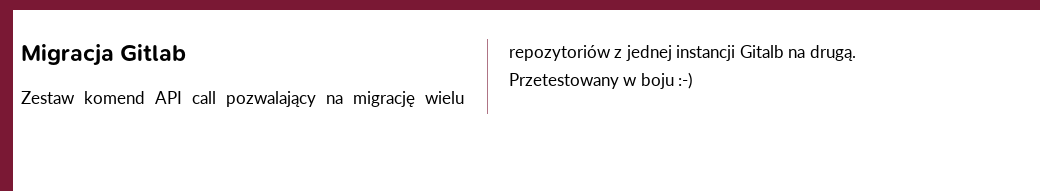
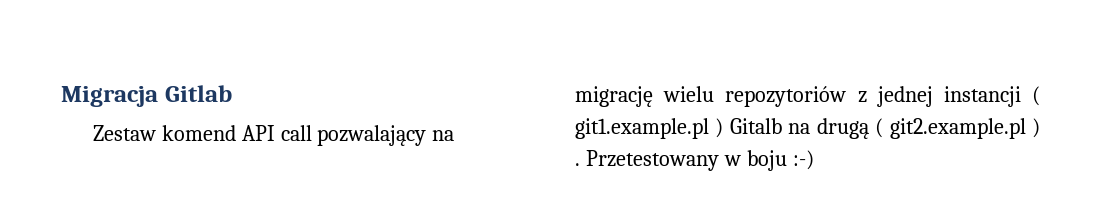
- Zestaw komend API call pozwalający na migrację wielu repozytoriów z jednej instancji Gitalb na drugą.
+ Zestaw komend API call pozwalający na migrację wielu repozytoriów z jednej instancji ( git1.example.pl ) Gitalb na drugą ( git2.example.pl ) .

